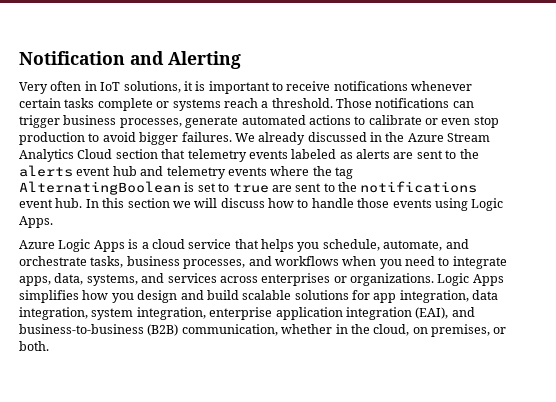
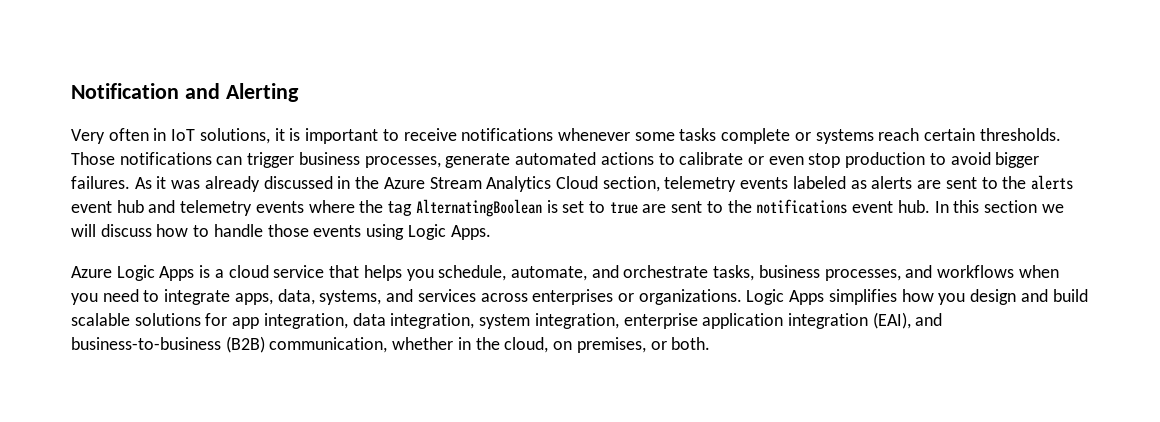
- Very often in IoT solutions, it is important to receive notifications whenever certain tasks complete or systems reach a threshold.
+ Very often in IoT solutions, it is important to receive notifications whenever some tasks complete or systems reach certain thresholds.
- We already discussed in the Azure Stream Analytics Cloud section that telemetry events labeled as alerts are sent to the alerts event hub and telemetry events where the tag AlternatingBoolean is set to true are sent to the notifications event hub.
+ As it was already discussed in the Azure Stream Analytics Cloud section, telemetry events labeled as alerts are sent to the alerts event hub and telemetry events where the tag AlternatingBoolean is set to true are sent to the notifications event hub.

